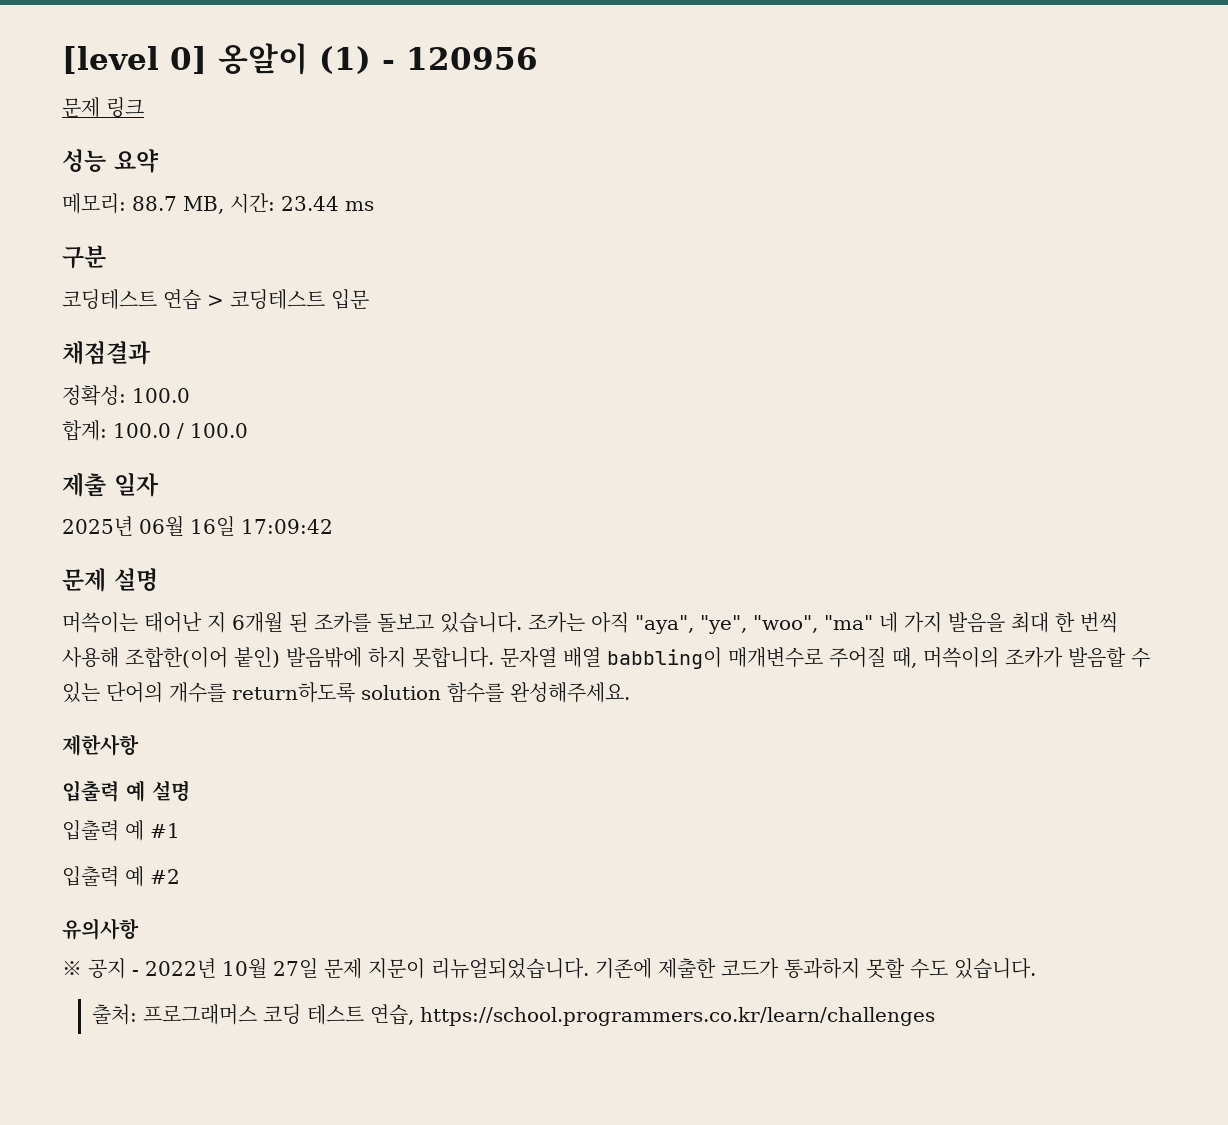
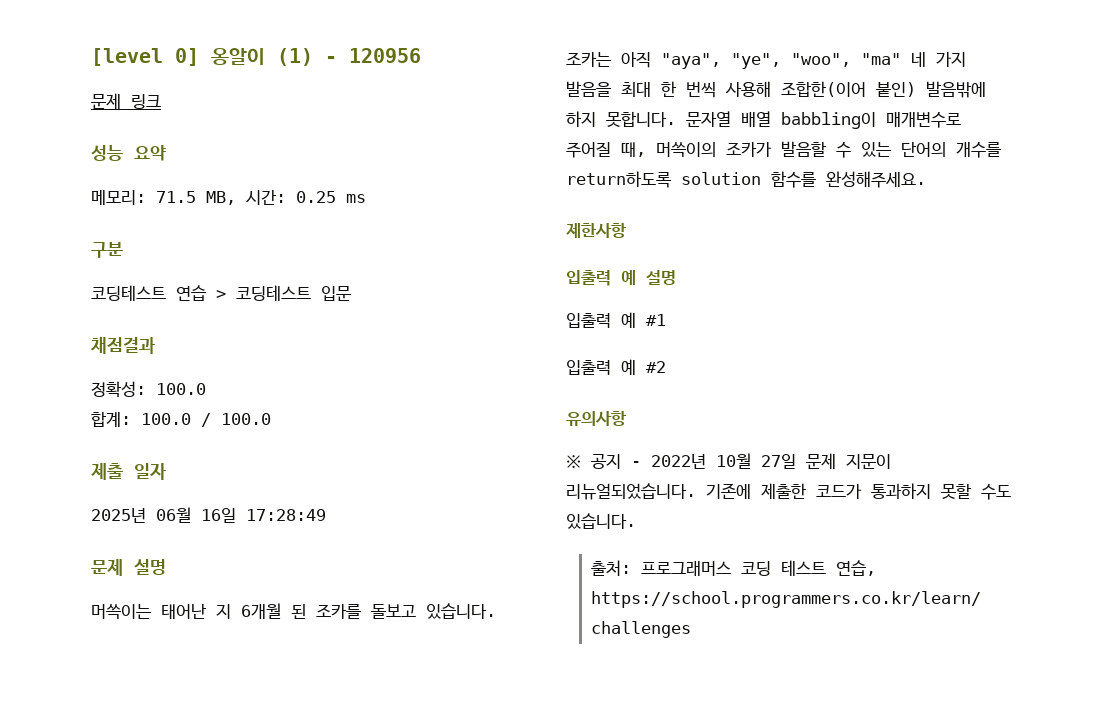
- 메모리: 88.7 MB, 시간: 23.44 ms
+ 메모리: 71.5 MB, 시간: 0.25 ms
- 2025년 06월 16일 17:09:42
+ 2025년 06월 16일 17:28:49

